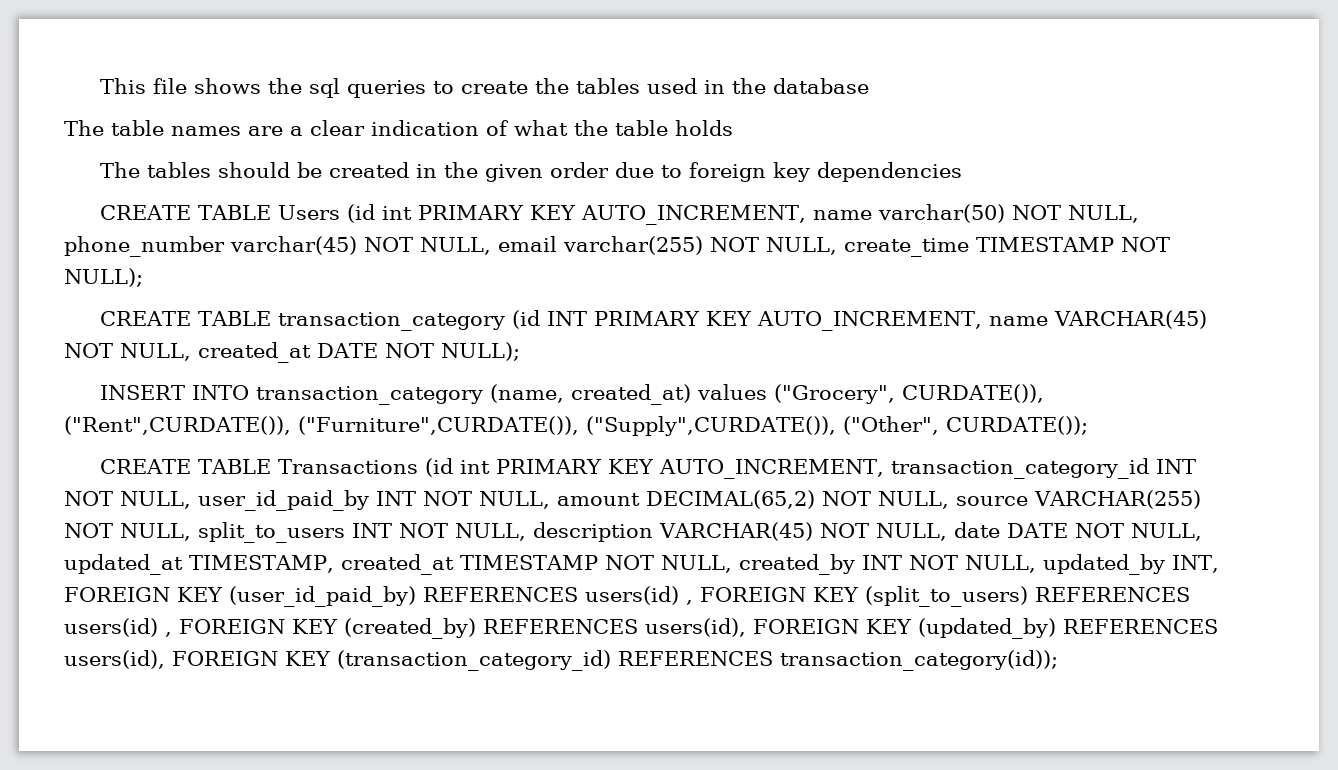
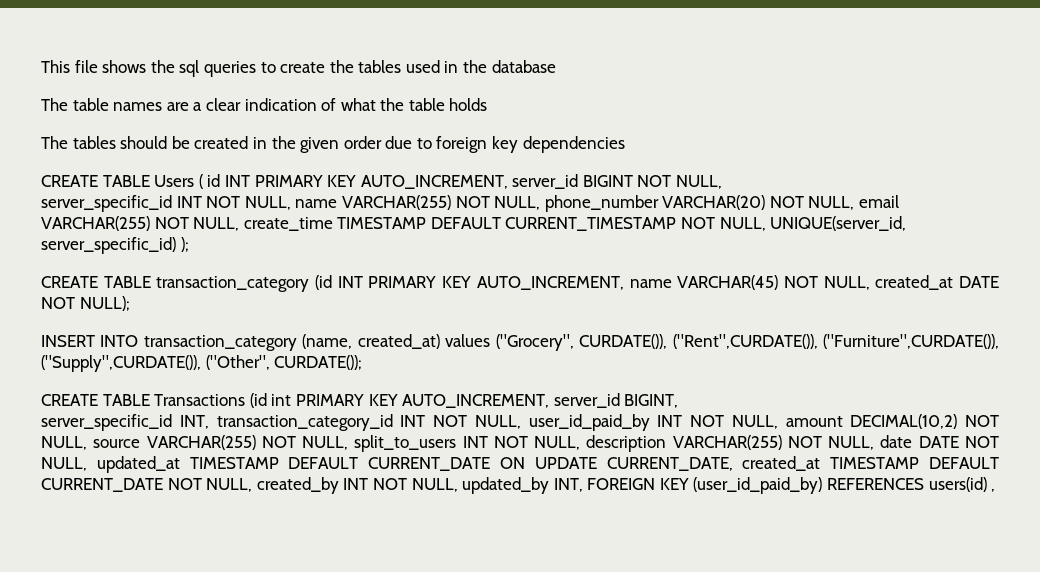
- CREATE TABLE Users (id int PRIMARY KEY AUTO_INCREMENT, name varchar(50) NOT NULL, phone_number varchar(45) NOT NULL, email varchar(255) NOT NULL, create_time TIMESTAMP NOT NULL);
+ CREATE TABLE Users ( id INT PRIMARY KEY AUTO_INCREMENT, server_id BIGINT NOT NULL,
+ server_specific_id INT NOT NULL, name VARCHAR(255) NOT NULL, phone_number VARCHAR(20) NOT NULL, email VARCHAR(255) NOT NULL, create_time TIMESTAMP DEFAULT CURRENT_TIMESTAMP NOT NULL, UNIQUE(server_id, server_specific_id) );
- CREATE TABLE Transactions (id int PRIMARY KEY AUTO_INCREMENT, transaction_category_id INT NOT NULL, user_id_paid_by INT NOT NULL, amount DECIMAL(65,2) NOT NULL, source VARCHAR(255) NOT NULL, split_to_users INT NOT NULL, description VARCHAR(45) NOT NULL, date DATE NOT NULL, updated_at TIMESTAMP, created_at TIMESTAMP NOT NULL, created_by INT NOT NULL, updated_by INT, FOREIGN KEY (user_id_paid_by) REFERENCES users(id) , FOREIGN KEY (split_to_users) REFERENCES users(id) , FOREIGN KEY (created_by) REFERENCES users(id), FOREIGN KEY (updated_by) REFERENCES users(id), FOREIGN KEY (transaction_category_id) REFERENCES transaction_category(id));
+ CREATE TABLE Transactions (id int PRIMARY KEY AUTO_INCREMENT, server_id BIGINT,
+ server_specific_id INT, transaction_category_id INT NOT NULL, user_id_paid_by INT NOT NULL, amount DECIMAL(10,2) NOT NULL, source VARCHAR(255) NOT NULL, split_to_users INT NOT NULL, description VARCHAR(255) NOT NULL, date DATE NOT NULL, updated_at TIMESTAMP DEFAULT CURRENT_DATE ON UPDATE CURRENT_DATE, created_at TIMESTAMP DEFAULT CURRENT_DATE NOT NULL, created_by INT NOT NULL, updated_by INT, FOREIGN KEY (user_id_paid_by) REFERENCES users(id) ,

